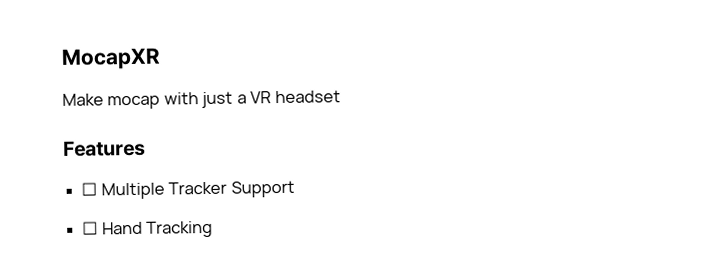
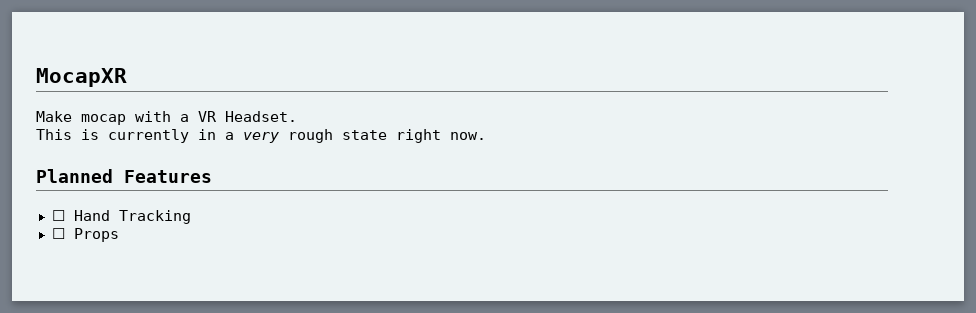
- Make mocap with just a VR headset
- Features
- ☐ Multiple Tracker Support
+ Make mocap with a VR Headset.
+ This is currently in a very rough state right now.
+ Planned Features
+ ☐ Props

